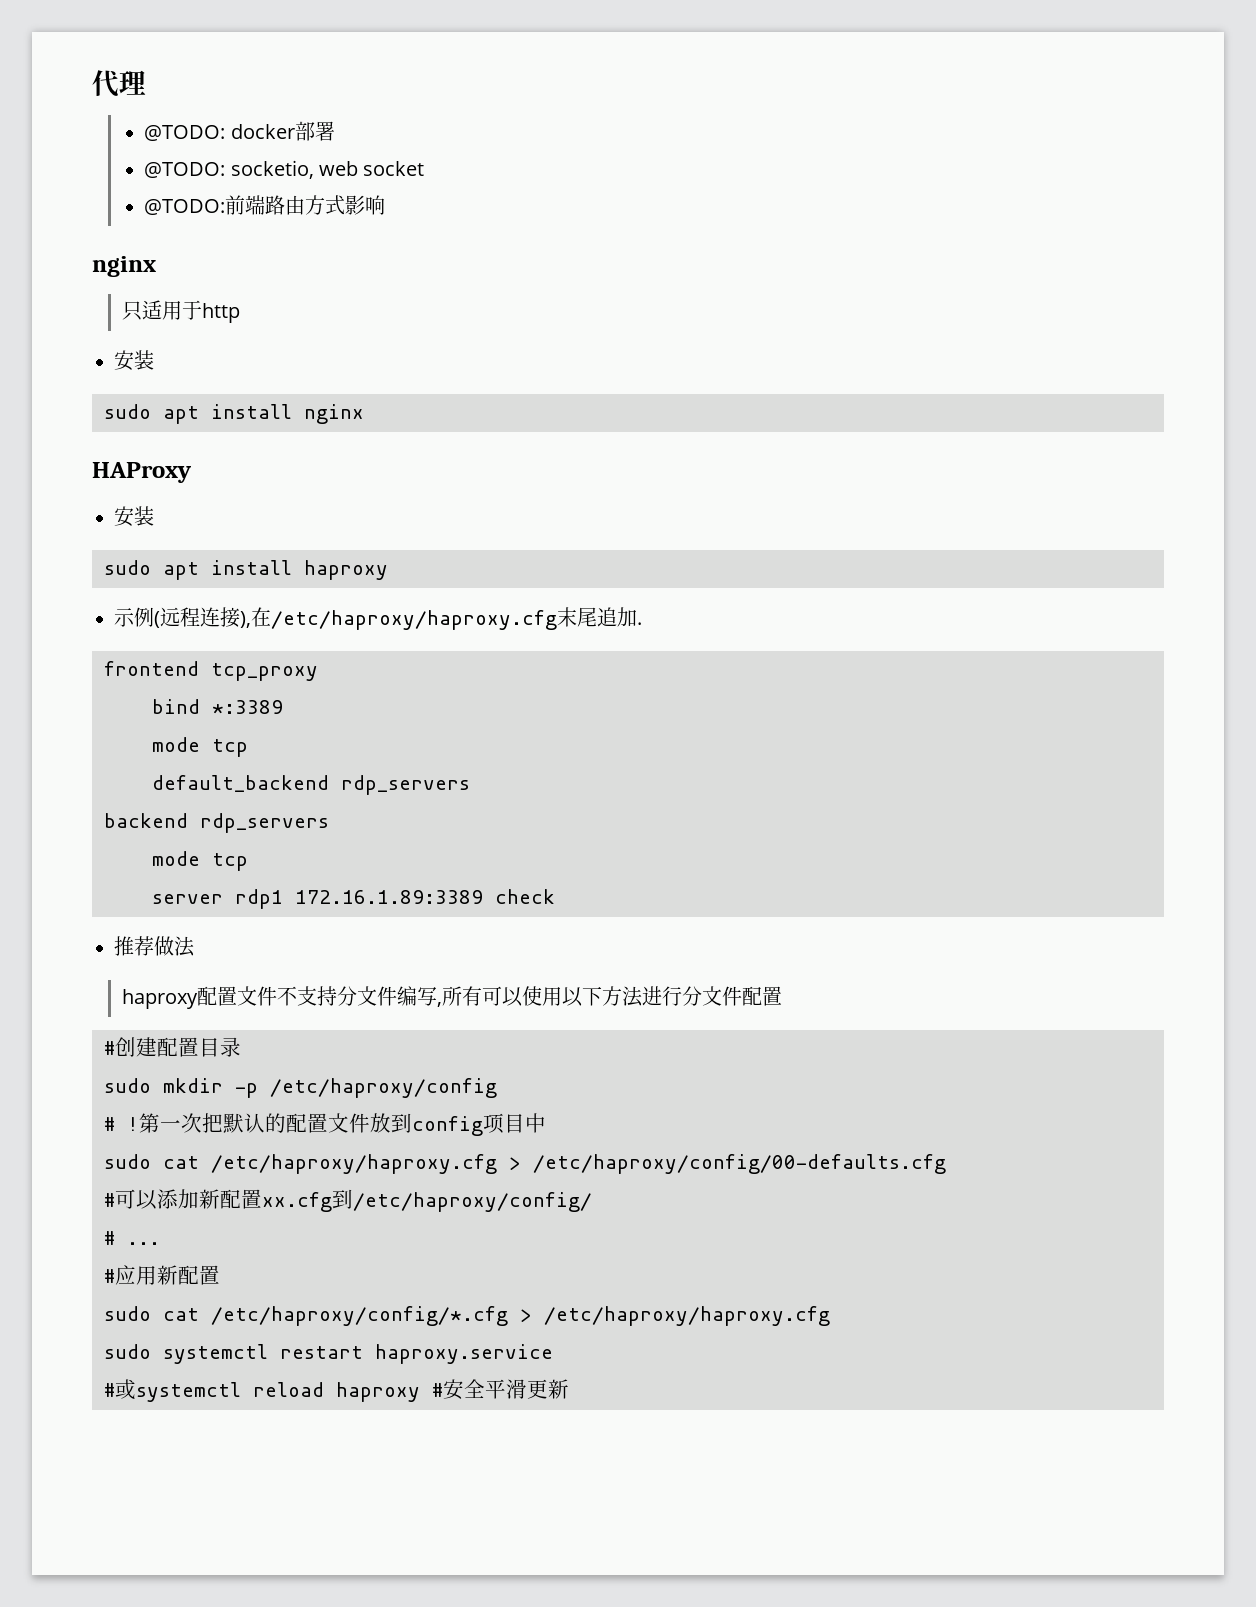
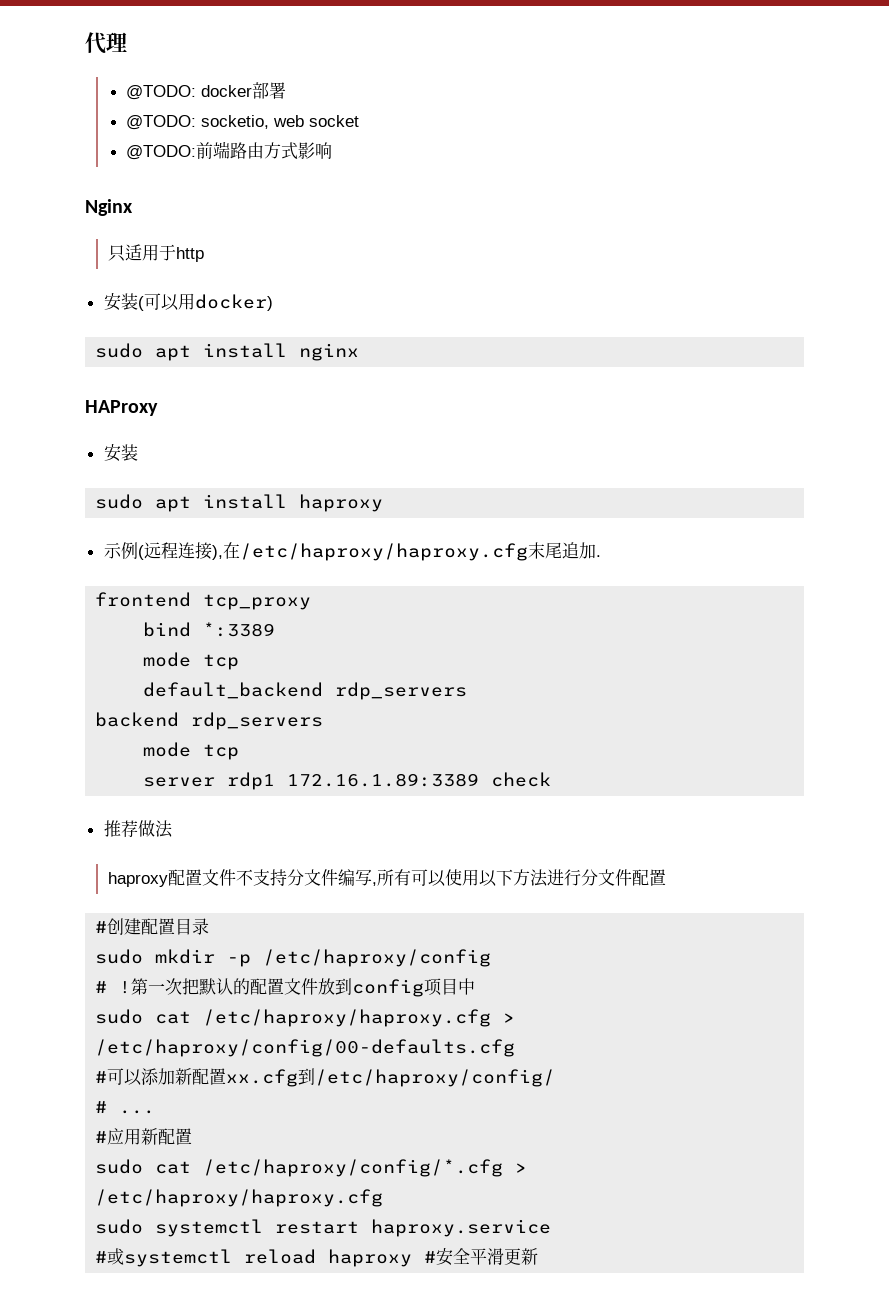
  @TODO:前端路由方式影响
- nginx
+ Nginx
  只适用于http
- 安装
+ 安装(可以用docker)

